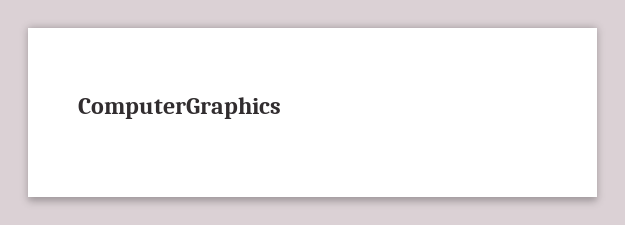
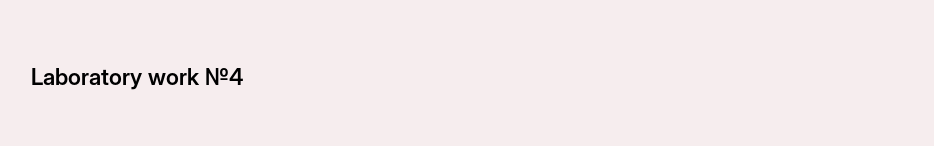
- ComputerGraphics
+ Laboratory work №4

